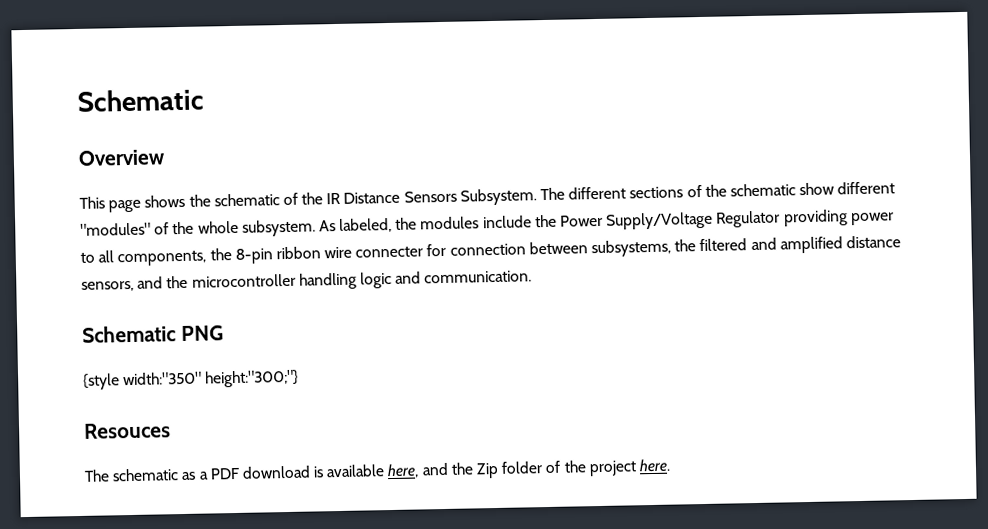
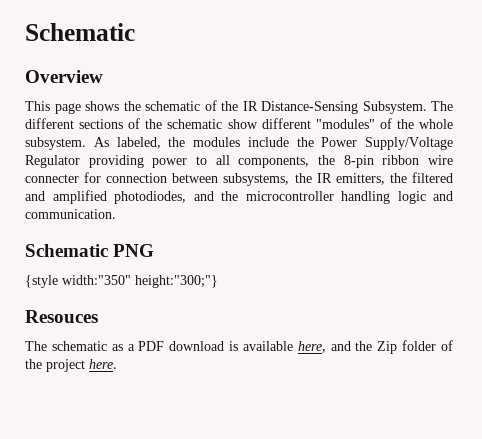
- This page shows the schematic of the IR Distance Sensors Subsystem.
+ This page shows the schematic of the IR Distance-Sensing Subsystem.
- As labeled, the modules include the Power Supply/Voltage Regulator providing power to all components, the 8-pin ribbon wire connecter for connection between subsystems, the filtered and amplified distance sensors, and the microcontroller handling logic and communication.
+ As labeled, the modules include the Power Supply/Voltage Regulator providing power to all components, the 8-pin ribbon wire connecter for connection between subsystems, the IR emitters, the filtered and amplified photodiodes, and the microcontroller handling logic and communication.

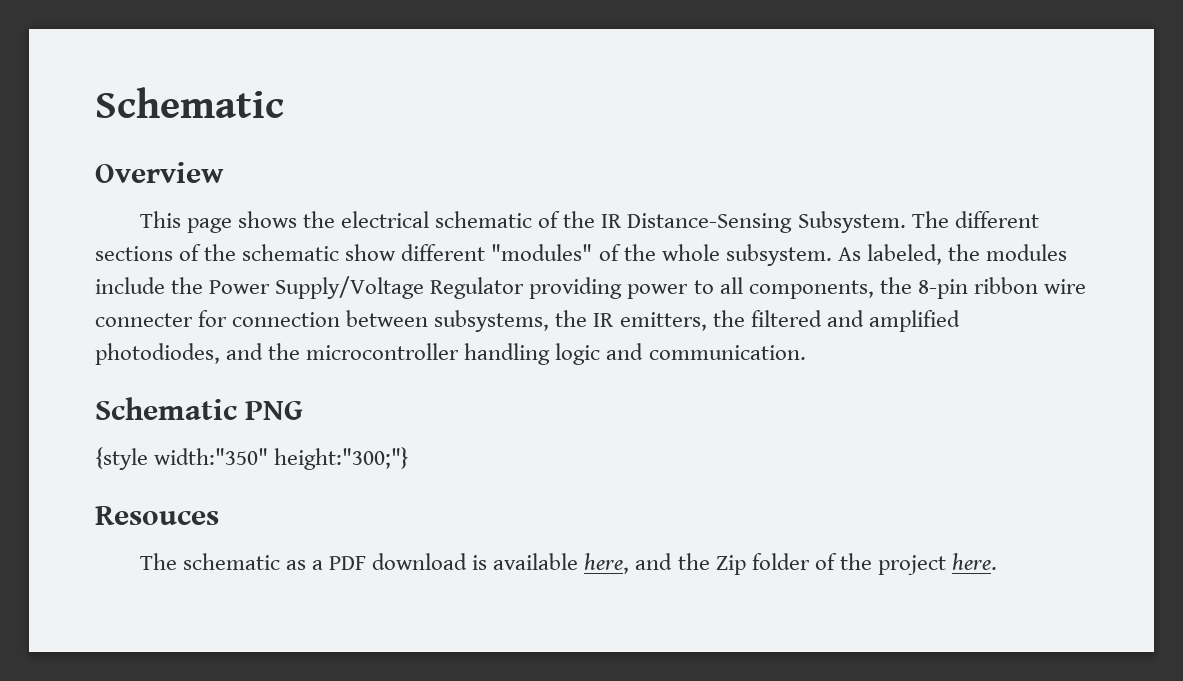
- This page shows the schematic of the IR Distance-Sensing Subsystem.
+ This page shows the electrical schematic of the IR Distance-Sensing Subsystem.

